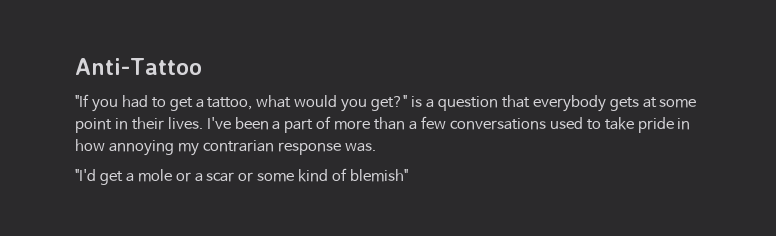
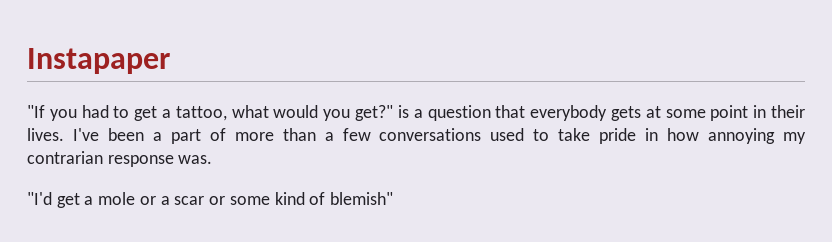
- Anti-Tattoo
+ Instapaper

